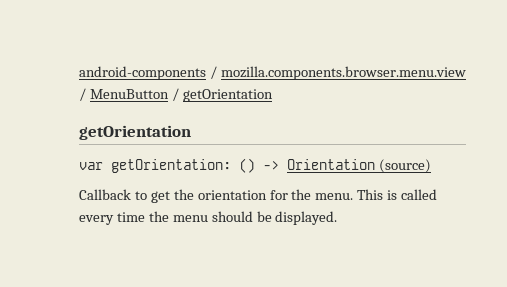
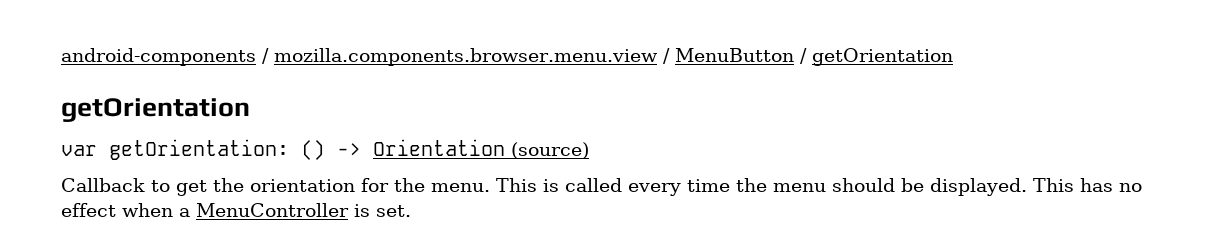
+ This has no effect when a MenuController is set.

